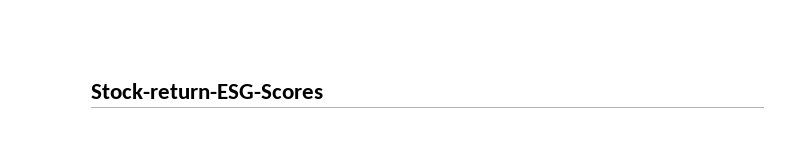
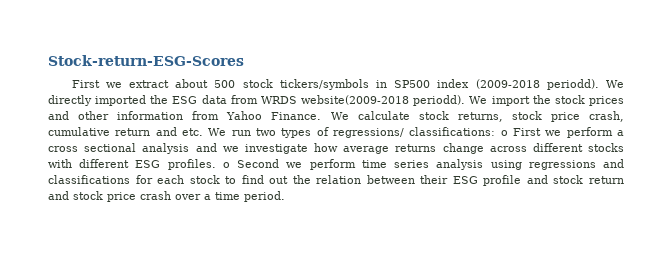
+ First we extract about 500 stock tickers/symbols in SP500 index (2009-2018 periodd). We directly imported the ESG data from WRDS website(2009-2018 periodd). We import the stock prices and other information from Yahoo Finance. We calculate stock returns, stock price crash, cumulative return and etc. We run two types of regressions/ classifications: o First we perform a cross sectional analysis and we investigate how average returns change across different stocks with different ESG profiles. o Second we perform time series analysis using regressions and classifications for each stock to find out the relation between their ESG profile and stock return and stock price crash over a time period.

